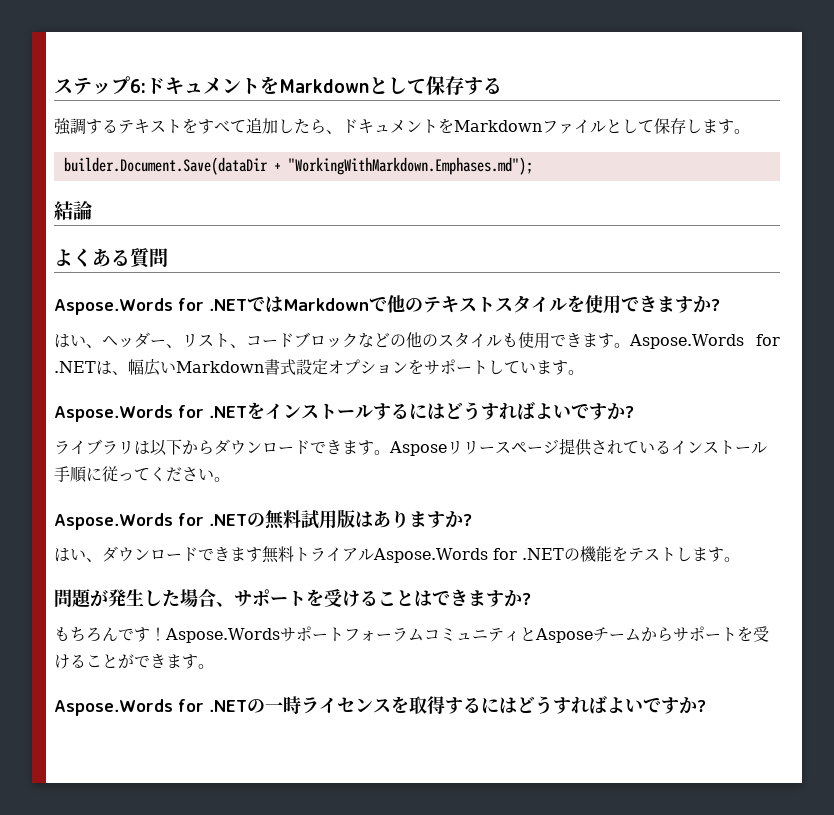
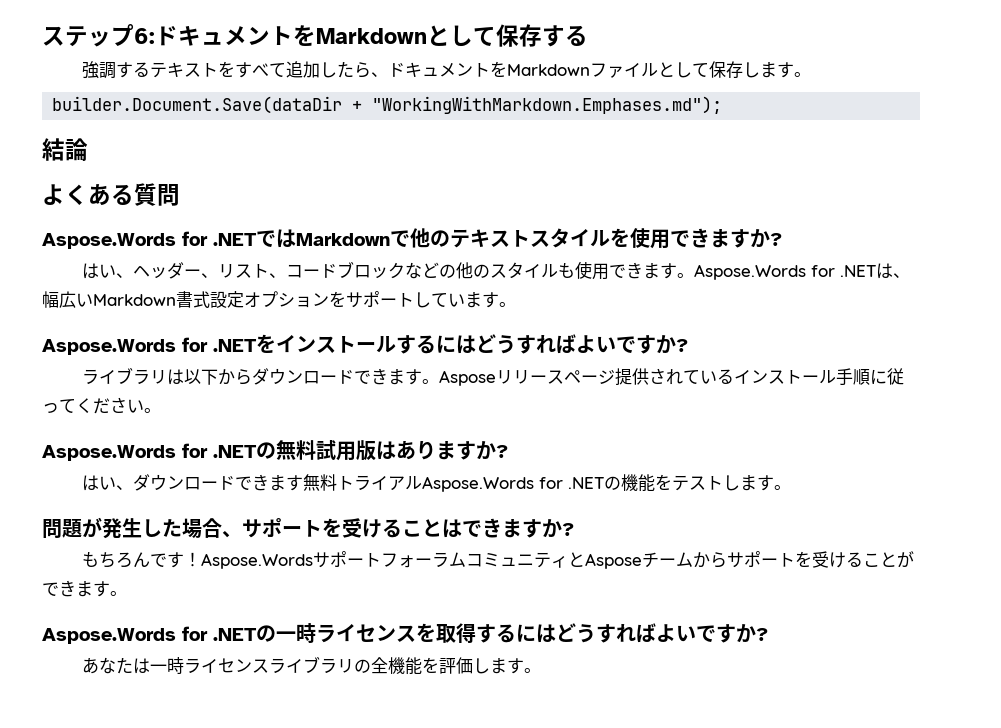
+ あなたは一時ライセンスライブラリの全機能を評価します。

